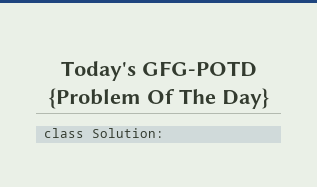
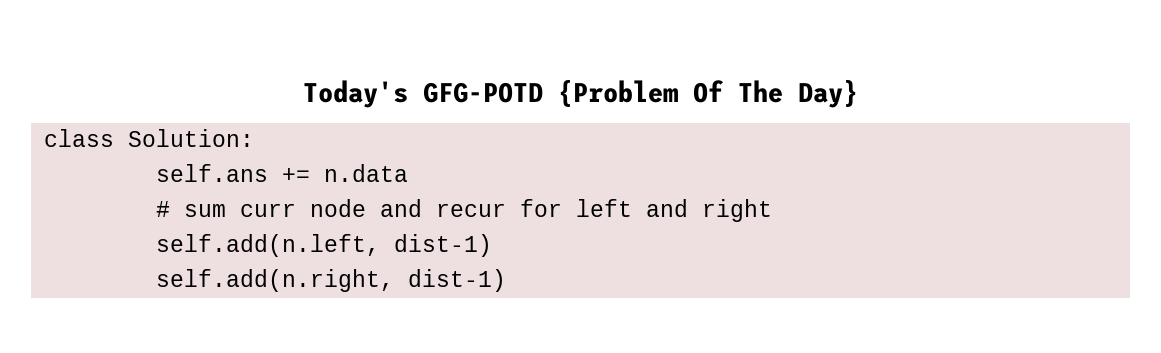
+ self.ans += n.data
+ # sum curr node and recur for left and right
+ self.add(n.left, dist-1)
+ self.add(n.right, dist-1)

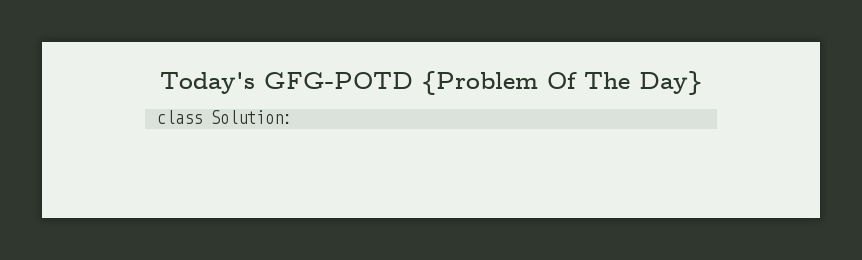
- self.ans += n.data
- # sum curr node and recur for left and right
- self.add(n.left, dist-1)
- self.add(n.right, dist-1)

